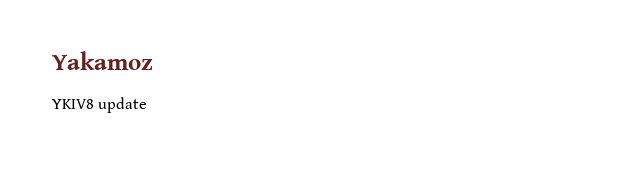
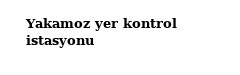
- Yakamoz
- YKIV8 update
+ Yakamoz yer kontrol istasyonu

